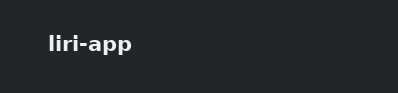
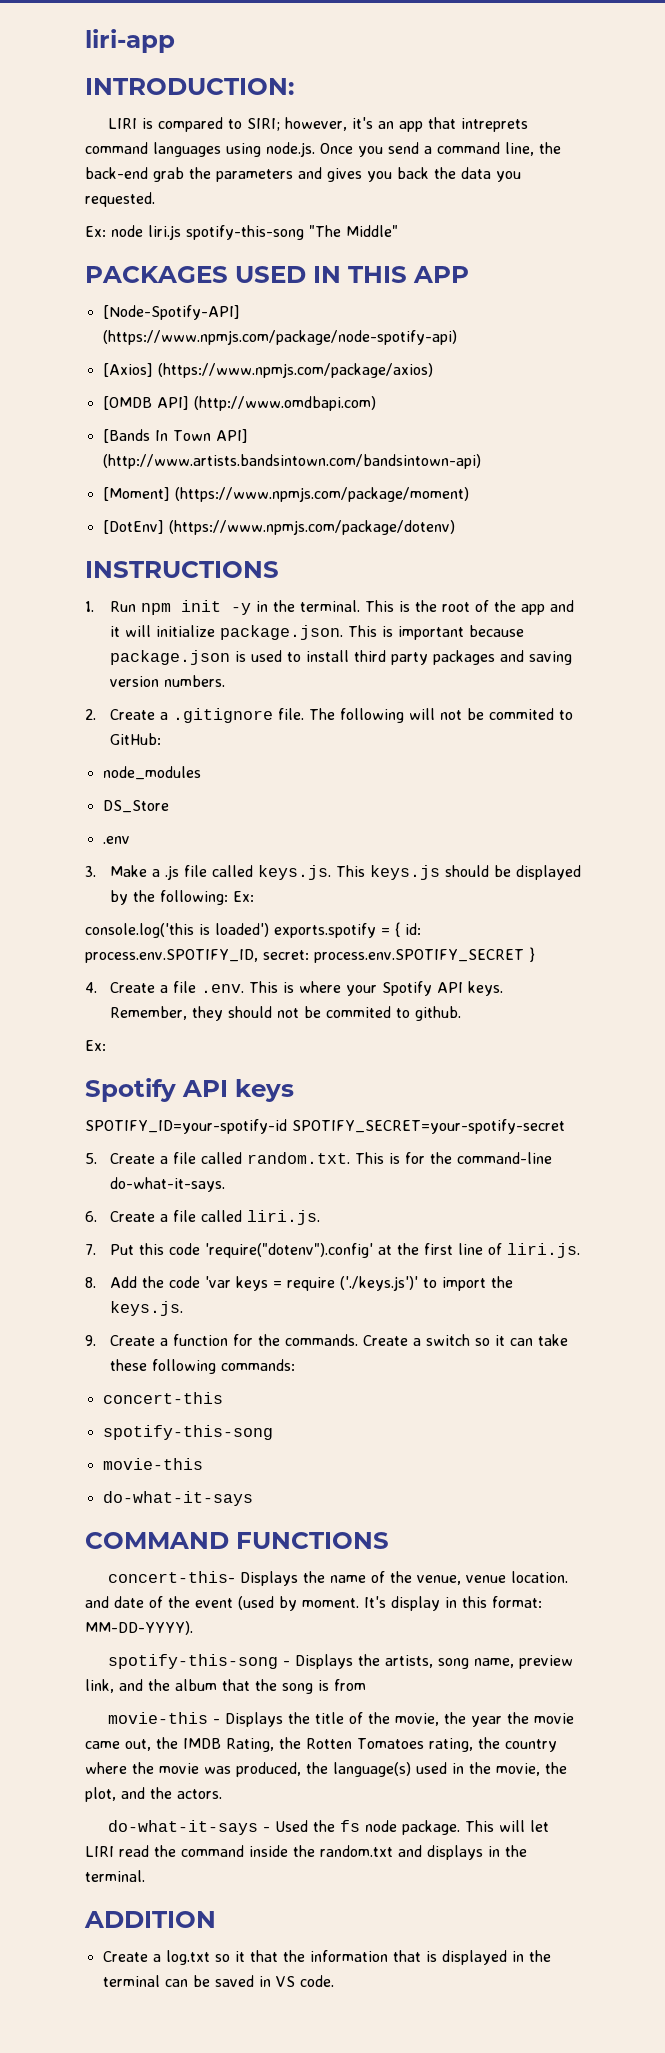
+ INTRODUCTION:
+ LIRI is compared to SIRI; however, it's an app that intreprets command languages using node.js. Once you send a command line, the back-end grab the parameters and gives you back the data you requested.
+ Ex: node liri.js spotify-this-song "The Middle"
+ PACKAGES USED IN THIS APP
+ [Node-Spotify-API] (https://www.npmjs.com/package/node-spotify-api)
+ [Axios] (https://www.npmjs.com/package/axios)
+ [OMDB API] (http://www.omdbapi.com)
+ [Bands In Town API] (http://www.artists.bandsintown.com/bandsintown-api)
+ [Moment] (https://www.npmjs.com/package/moment)
+ [DotEnv] (https://www.npmjs.com/package/dotenv)
+ INSTRUCTIONS
+ 1. Run npm init -y in the terminal. This is the root of the app and it will initialize package.json. This is important because package.json is used to install third party packages and saving version numbers.
+ 2. Create a .gitignore file. The following will not be commited to GitHub:
+ node_modules
+ DS_Store
+ .env
+ 3. Make a .js file called keys.js. This keys.js should be displayed by the following: Ex:
+ console.log('this is loaded') exports.spotify = { id: process.env.SPOTIFY_ID, secret: process.env.SPOTIFY_SECRET }
+ 4. Create a file .env. This is where your Spotify API keys. Remember, they should not be commited to github.
+ Ex:
+ Spotify API keys
+ SPOTIFY_ID=your-spotify-id SPOTIFY_SECRET=your-spotify-secret
+ 5. Create a file called random.txt. This is for the command-line do-what-it-says.
+ 6. Create a file called liri.js.
+ 7. Put this code 'require("dotenv").config' at the first line of liri.js.
+ 8. Add the code 'var keys = require ('./keys.js')' to import the keys.js.
+ 9. Create a function for the commands. Create a switch so it can take these following commands:
+ concert-this
+ spotify-this-song
+ movie-this
+ do-what-it-says
+ COMMAND FUNCTIONS
+ concert-this- Displays the name of the venue, venue location. and date of the event (used by moment. It's display in this format: MM-DD-YYYY).
+ spotify-this-song - Displays the artists, song name, preview link, and the album that the song is from
+ movie-this - Displays the title of the movie, the year the movie came out, the IMDB Rating, the Rotten Tomatoes rating, the country where the movie was produced, the language(s) used in the movie, the plot, and the actors.
+ do-what-it-says - Used the fs node package. This will let LIRI read the command inside the random.txt and displays in the terminal.
+ ADDITION
+ Create a log.txt so it that the information that is displayed in the terminal can be saved in VS code.

